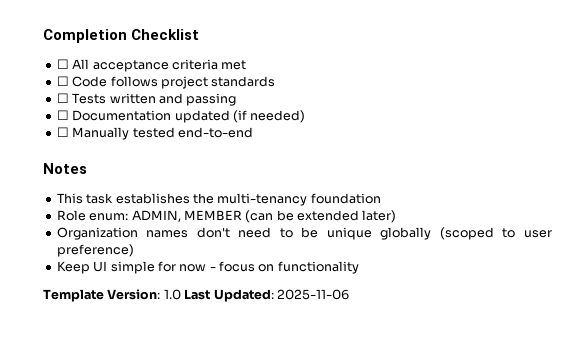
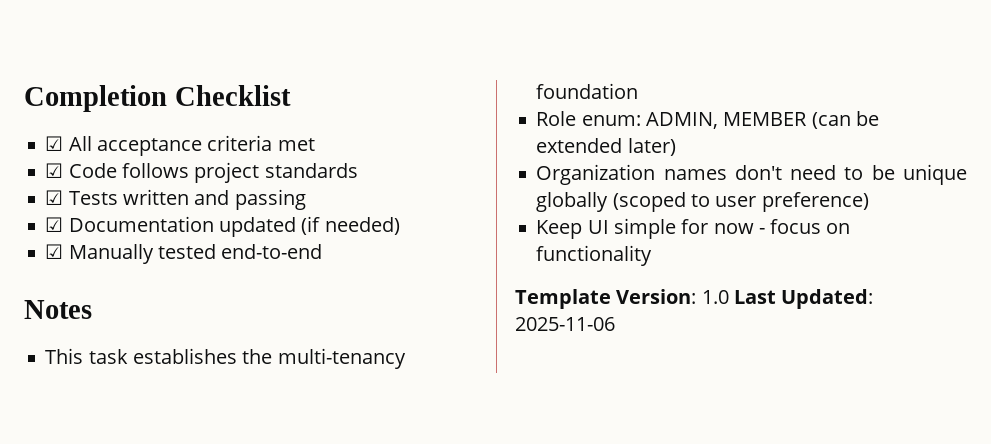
- ☐ All acceptance criteria met
+ ☑ All acceptance criteria met
- ☐ Code follows project standards
+ ☑ Code follows project standards
- ☐ Tests written and passing
+ ☑ Tests written and passing
- ☐ Documentation updated (if needed)
+ ☑ Documentation updated (if needed)
- ☐ Manually tested end-to-end
+ ☑ Manually tested end-to-end

